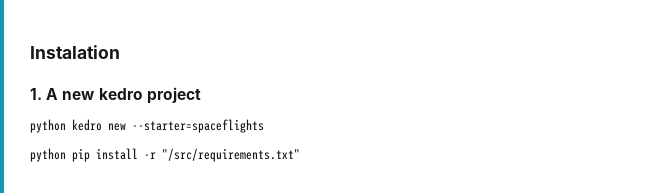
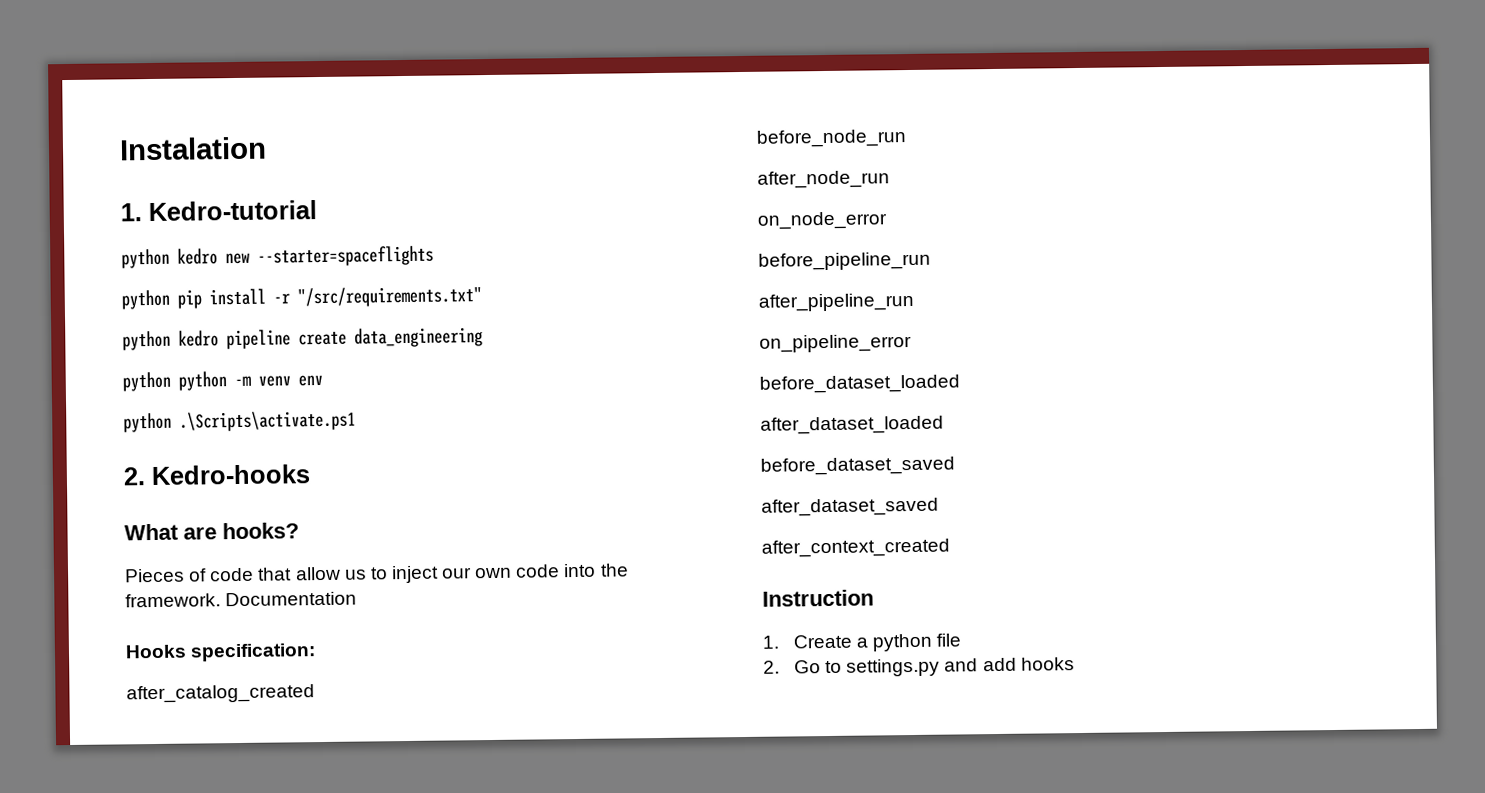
- 1. A new kedro project
+ 1. Kedro-tutorial
+ python kedro pipeline create data_engineering
+ python python -m venv env
+ python .\Scripts\activate.ps1
+ 2. Kedro-hooks
+ What are hooks?
+ Pieces of code that allow us to inject our own code into the framework. Documentation
+ Hooks specification:
+ after_catalog_created
+ before_node_run
+ after_node_run
+ on_node_error
+ before_pipeline_run
+ after_pipeline_run
+ on_pipeline_error
+ before_dataset_loaded
+ after_dataset_loaded
+ before_dataset_saved
+ after_dataset_saved
+ after_context_created
+ Instruction
+ 1. Create a python file
+ 2. Go to settings.py and add hooks

